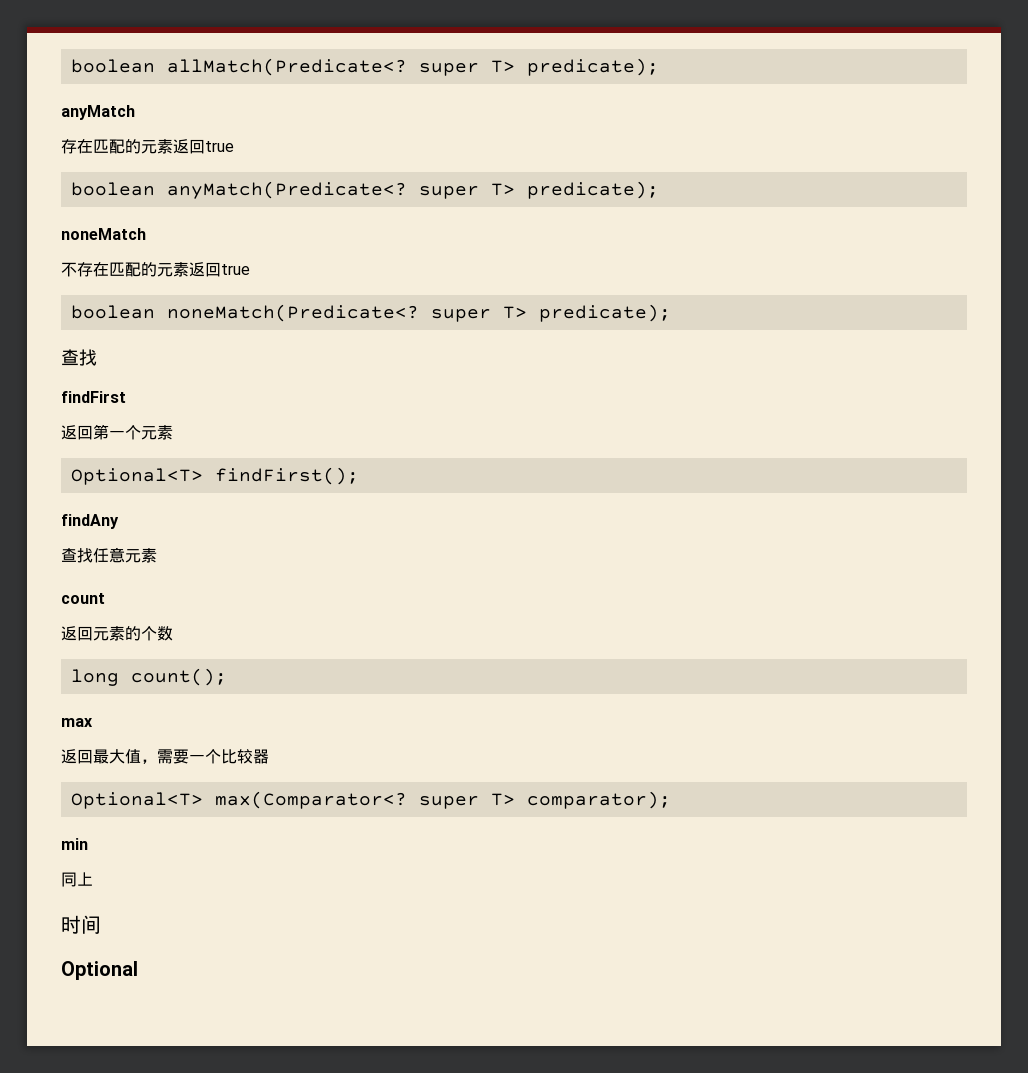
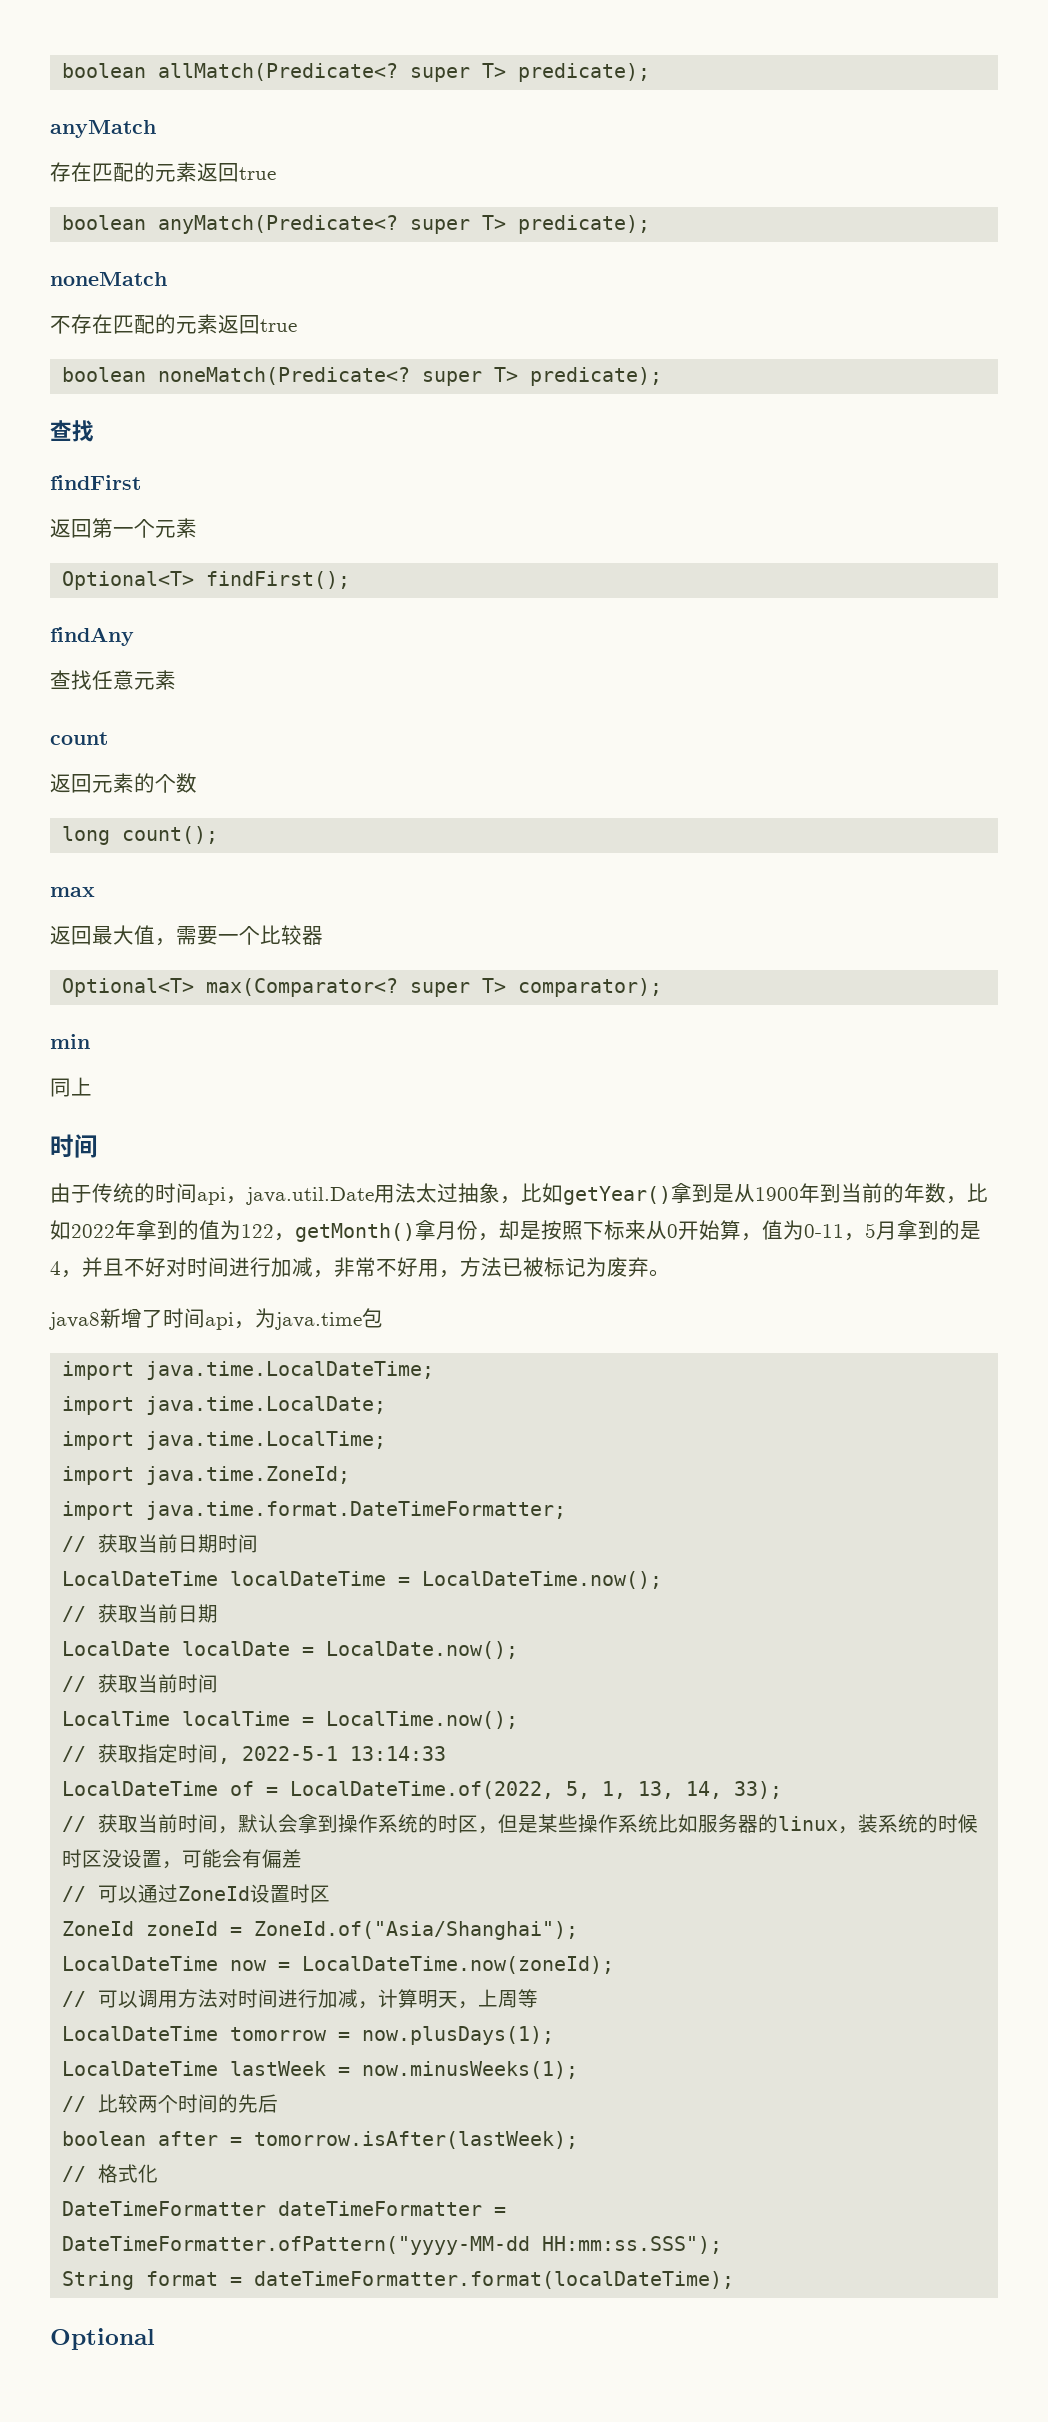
+ 由于传统的时间api，java.util.Date用法太过抽象，比如getYear()拿到是从1900年到当前的年数，比如2022年拿到的值为122，getMonth()拿月份，却是按照下标来从0开始算，值为0-11，5月拿到的是4，并且不好对时间进行加减，非常不好用，方法已被标记为废弃。
+ java8新增了时间api，为java.time包
+ import java.time.LocalDateTime;
+ import java.time.LocalDate;
+ import java.time.LocalTime;
+ import java.time.ZoneId;
+ import java.time.format.DateTimeFormatter;
+ // 获取当前日期时间
+ LocalDateTime localDateTime = LocalDateTime.now();
+ // 获取当前日期
+ LocalDate localDate = LocalDate.now();
+ // 获取当前时间
+ LocalTime localTime = LocalTime.now();
+ // 获取指定时间, 2022-5-1 13:14:33
+ LocalDateTime of = LocalDateTime.of(2022, 5, 1, 13, 14, 33);
+ // 获取当前时间，默认会拿到操作系统的时区，但是某些操作系统比如服务器的linux，装系统的时候时区没设置，可能会有偏差
+ // 可以通过ZoneId设置时区
+ ZoneId zoneId = ZoneId.of("Asia/Shanghai");
+ LocalDateTime now = LocalDateTime.now(zoneId);
+ // 可以调用方法对时间进行加减，计算明天，上周等
+ LocalDateTime tomorrow = now.plusDays(1);
+ LocalDateTime lastWeek = now.minusWeeks(1);
+ // 比较两个时间的先后
+ boolean after = tomorrow.isAfter(lastWeek);
+ // 格式化
+ DateTimeFormatter dateTimeFormatter = DateTimeFormatter.ofPattern("yyyy-MM-dd HH:mm:ss.SSS");
+ String format = dateTimeFormatter.format(localDateTime);

